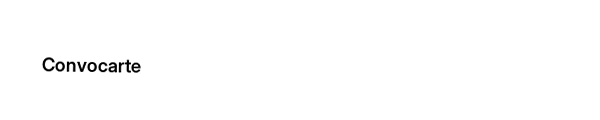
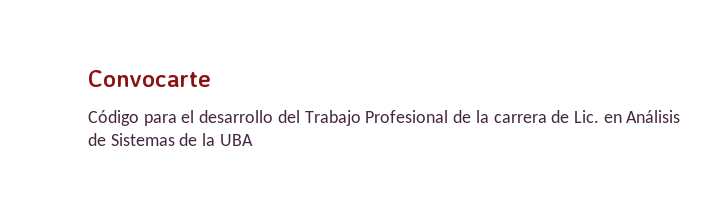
+ Código para el desarrollo del Trabajo Profesional de la carrera de Lic. en Análisis de Sistemas de la UBA

